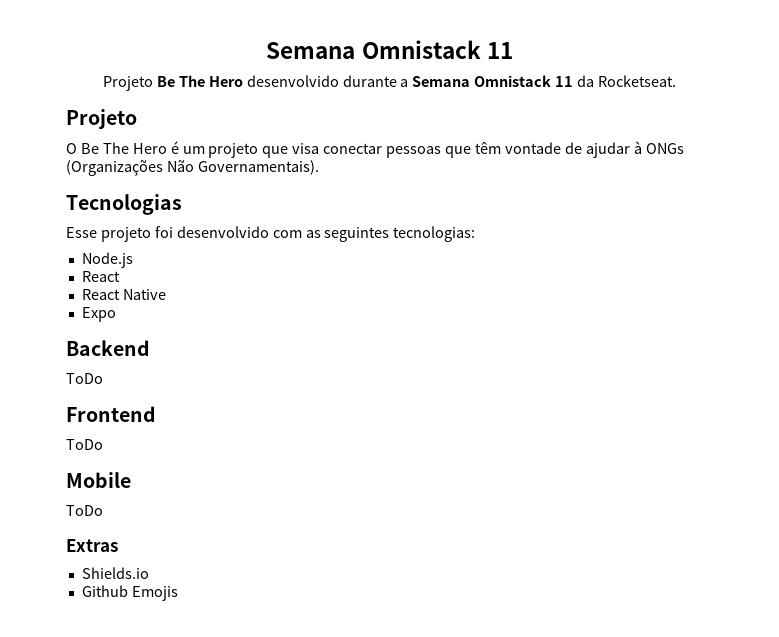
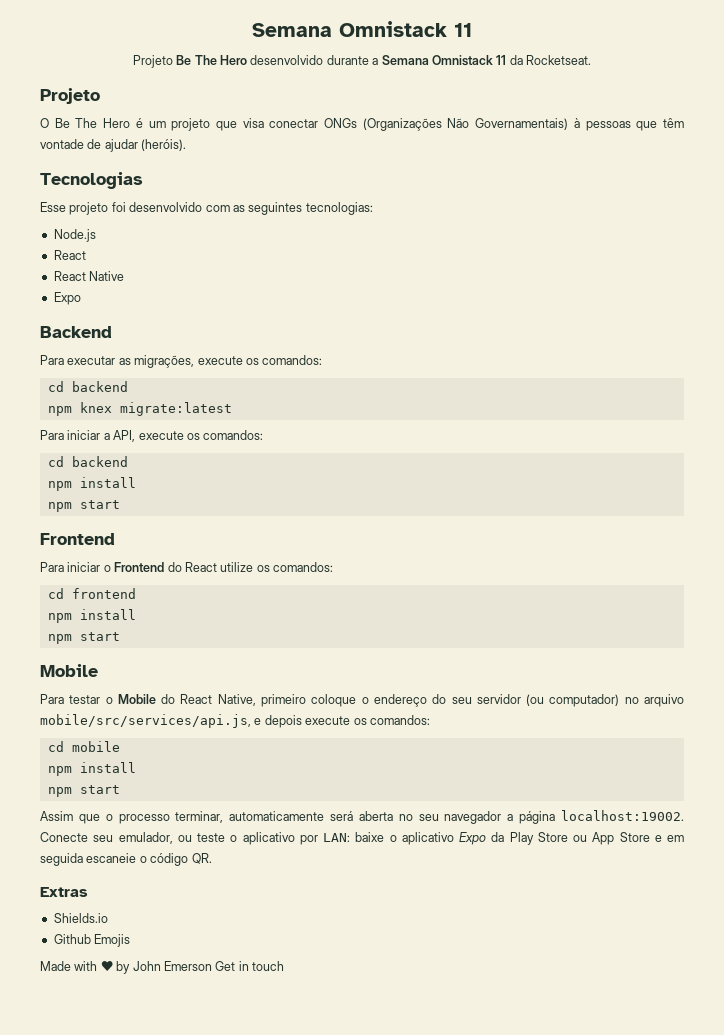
- O Be The Hero é um projeto que visa conectar pessoas que têm vontade de ajudar à ONGs (Organizações Não Governamentais).
+ O Be The Hero é um projeto que visa conectar ONGs (Organizações Não Governamentais) à pessoas que têm vontade de ajudar (heróis).
  Backend
- ToDo
+ Para executar as migrações, execute os comandos:
+ cd backend
+ npm knex migrate:latest
+ Para iniciar a API, execute os comandos:
+ cd backend
+ npm install
+ npm start
  Frontend
- ToDo
+ Para iniciar o Frontend do React utilize os comandos:
+ cd frontend
+ npm install
+ npm start
  Mobile
- ToDo
+ Para testar o Mobile do React Native, primeiro coloque o endereço do seu servidor (ou computador) no arquivo mobile/src/services/api.js, e depois execute os comandos:
+ cd mobile
+ npm install
+ npm start
+ Assim que o processo terminar, automaticamente será aberta no seu navegador a página localhost:19002. Conecte seu emulador, ou teste o aplicativo por LAN: baixe o aplicativo Expo da Play Store ou App Store e em seguida escaneie o código QR.
  Extras
  Shields.io
  Github Emojis
+ Made with ♥ by John Emerson Get in touch

